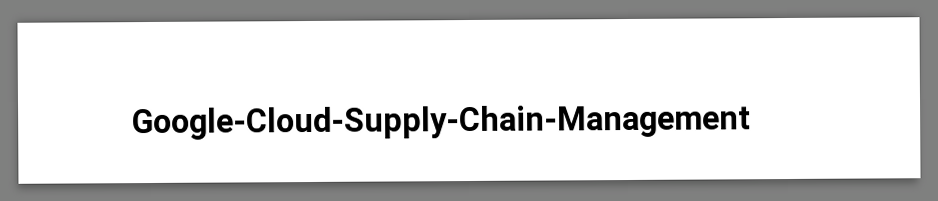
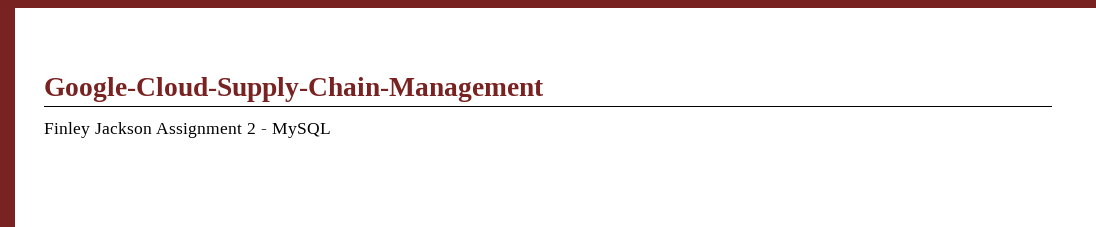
+ Finley Jackson Assignment 2 - MySQL

